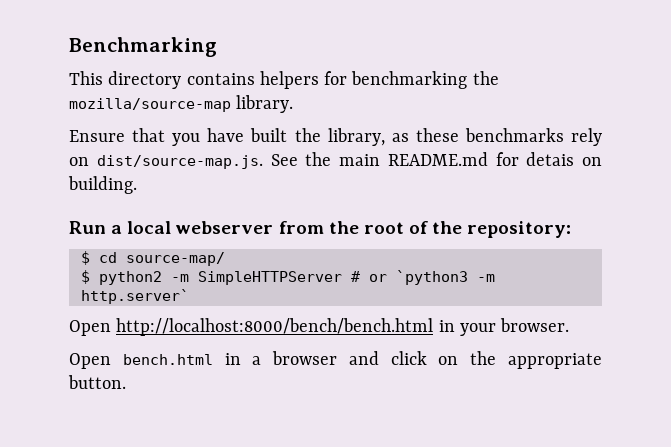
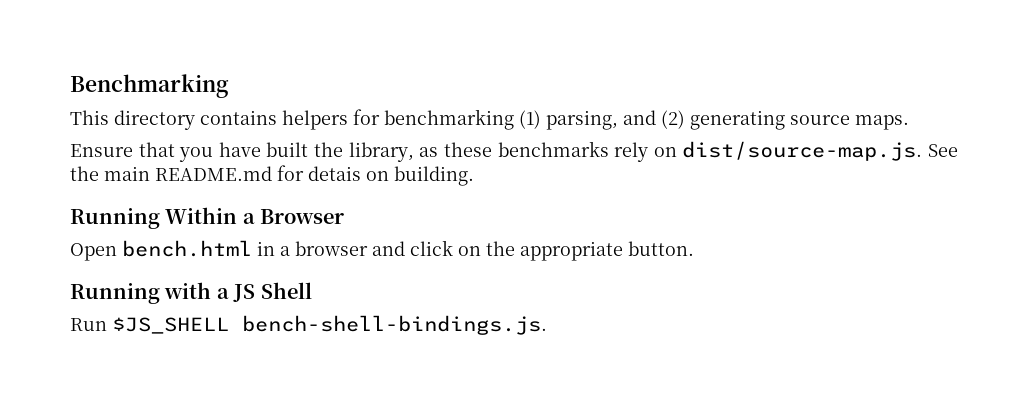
- This directory contains helpers for benchmarking the mozilla/source-map library.
+ This directory contains helpers for benchmarking (1) parsing, and (2) generating source maps.
- Run a local webserver from the root of the repository:
- $ cd source-map/
- $ python2 -m SimpleHTTPServer # or `python3 -m http.server`
- Open http://localhost:8000/bench/bench.html in your browser.
+ Running Within a Browser
+ Running with a JS Shell
+ Run $JS_SHELL bench-shell-bindings.js.

